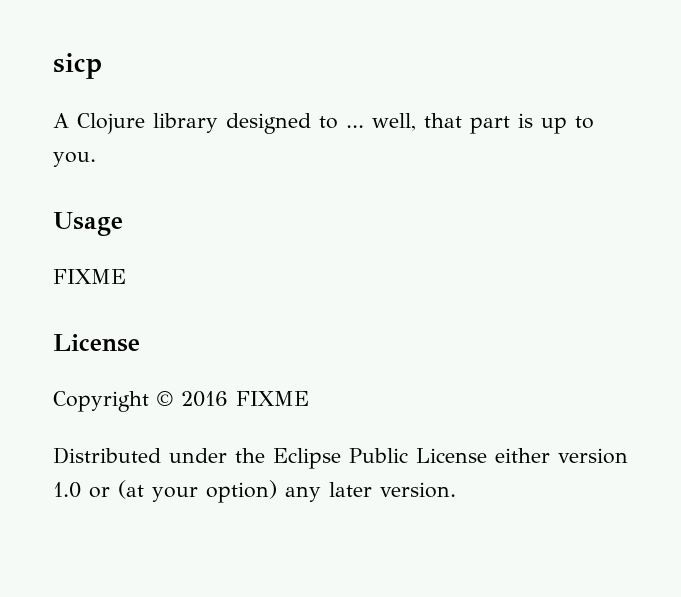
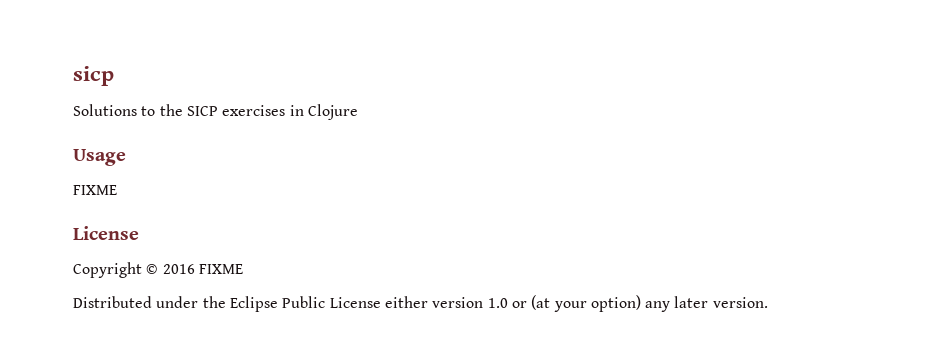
- A Clojure library designed to ... well, that part is up to you.
+ Solutions to the SICP exercises in Clojure

